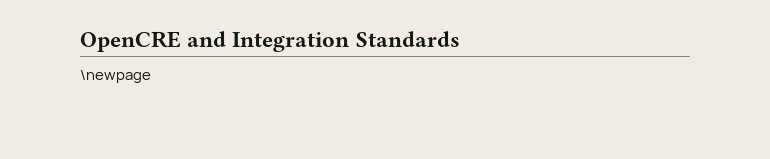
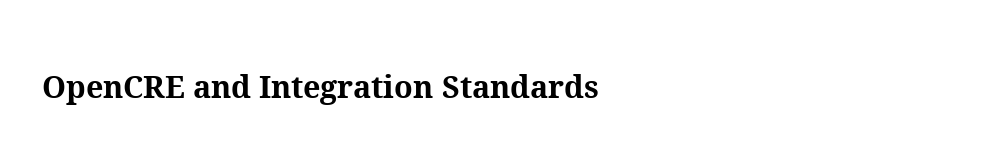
- \newpage

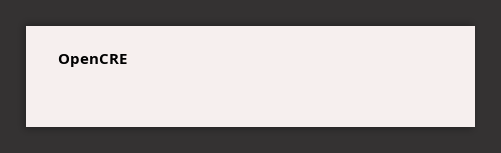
- OpenCRE and Integration Standards
+ OpenCRE

